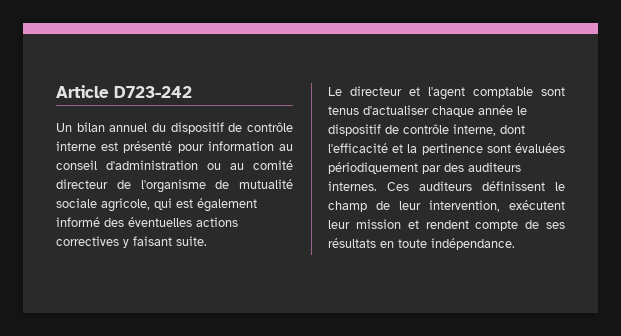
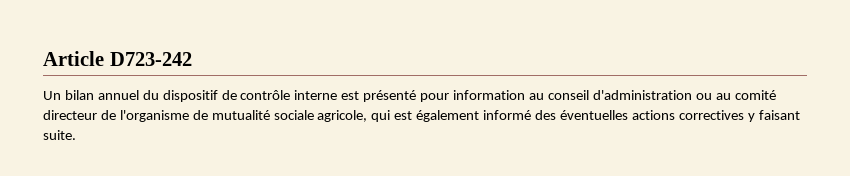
- Le directeur et l'agent comptable sont tenus d'actualiser chaque année le dispositif de contrôle interne, dont l'efficacité et la pertinence sont évaluées périodiquement par des auditeurs internes. Ces auditeurs définissent le champ de leur intervention, exécutent leur mission et rendent compte de ses résultats en toute indépendance.

